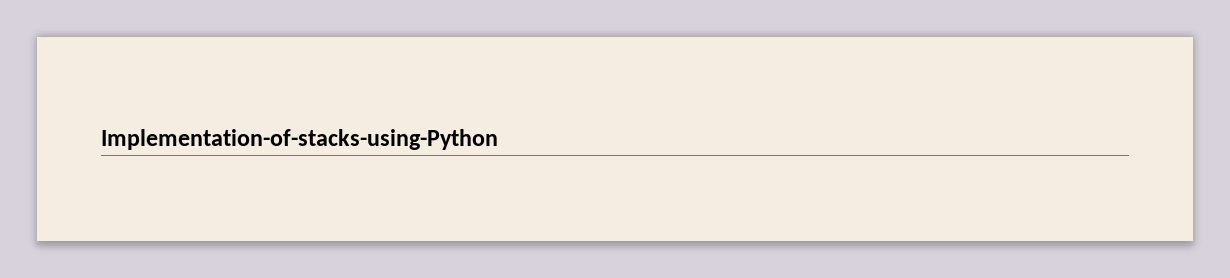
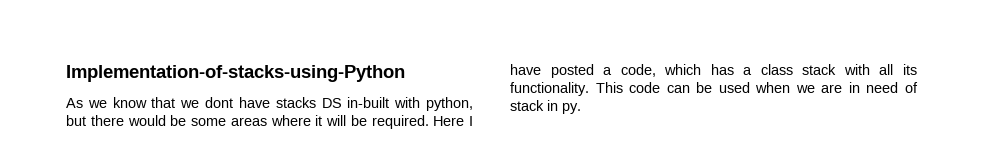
+ As we know that we dont have stacks DS in-built with python, but there would be some areas where it will be required. Here I have posted a code, which has a class stack with all its functionality. This code can be used when we are in need of stack in py.

